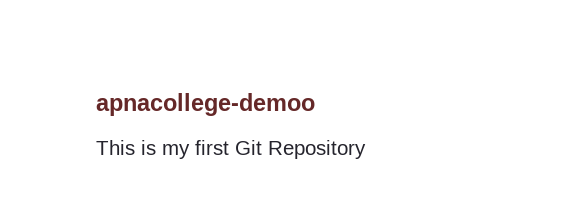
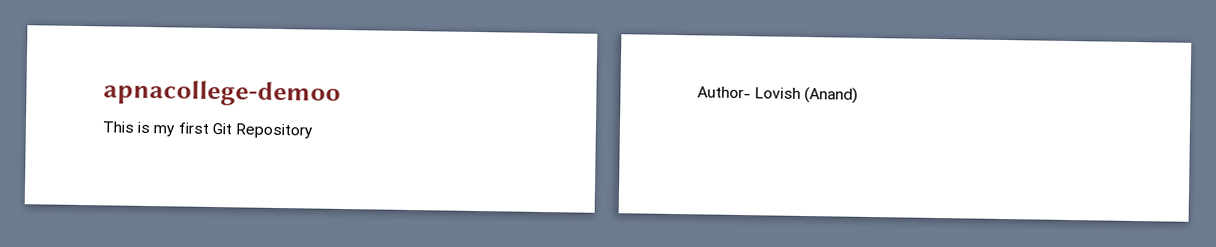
+ Author- Lovish (Anand)

